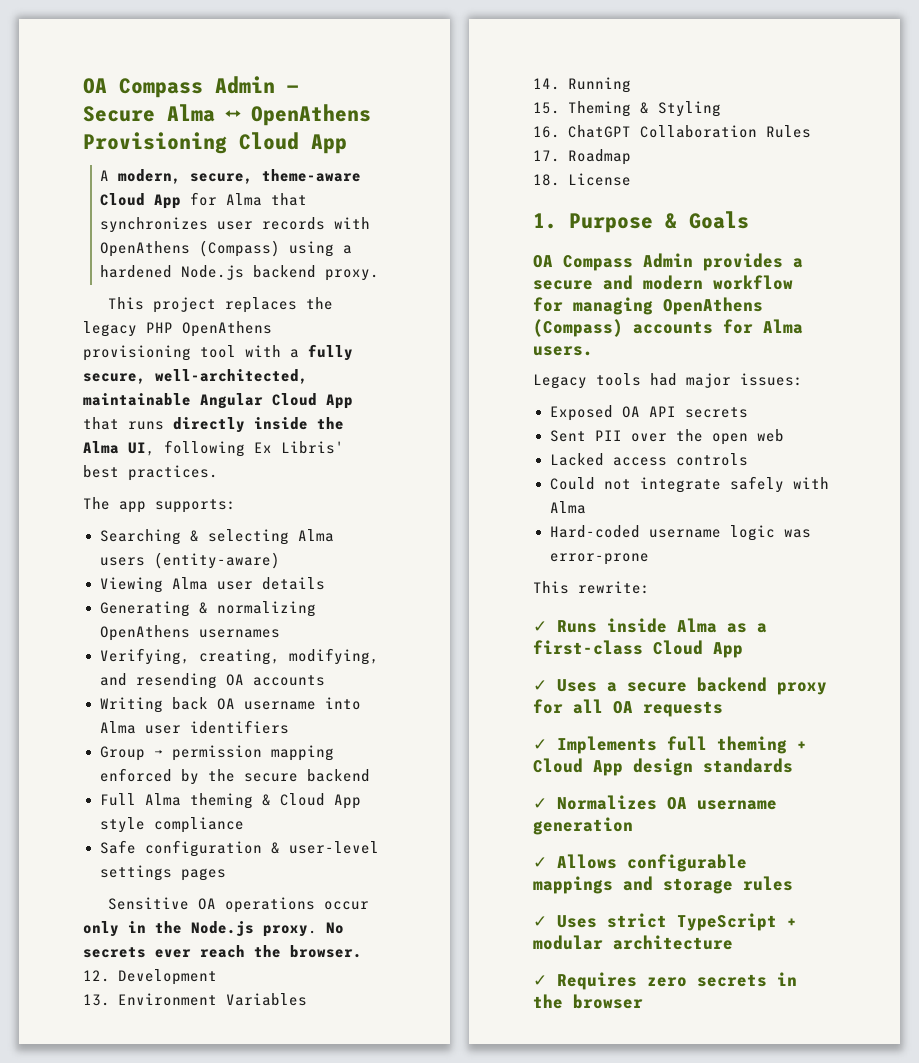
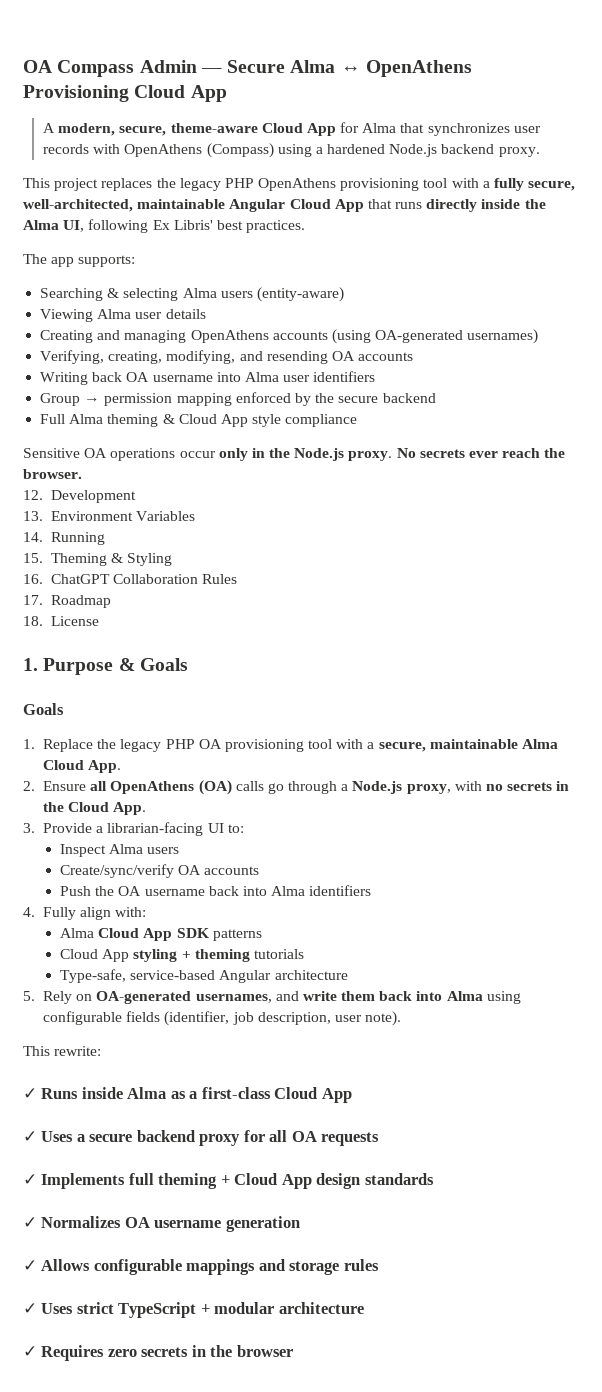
- Generating & normalizing OpenAthens usernames
+ Creating and managing OpenAthens accounts (using OA-generated usernames)
- Safe configuration & user-level settings pages
  1. Purpose & Goals
- OA Compass Admin provides a secure and modern workflow for managing OpenAthens (Compass) accounts for Alma users.
- Legacy tools had major issues:
- Exposed OA API secrets
- Sent PII over the open web
- Lacked access controls
- Could not integrate safely with Alma
- Hard-coded username logic was error-prone
+ Goals
+ 1. Replace the legacy PHP OA provisioning tool with a secure, maintainable Alma Cloud App.
+ 2. Ensure all OpenAthens (OA) calls go through a Node.js proxy, with no secrets in the Cloud App.
+ 3. Provide a librarian-facing UI to:
+ Inspect Alma users
+ Create/sync/verify OA accounts
+ Push the OA username back into Alma identifiers
+ 4. Fully align with:
+ Alma Cloud App SDK patterns
+ Cloud App styling + theming tutorials
+ Type-safe, service-based Angular architecture
+ 5. Rely on OA-generated usernames, and write them back into Alma using configurable fields (identifier, job description, user note).

